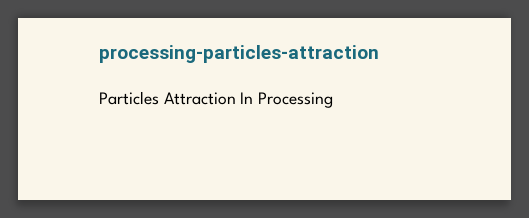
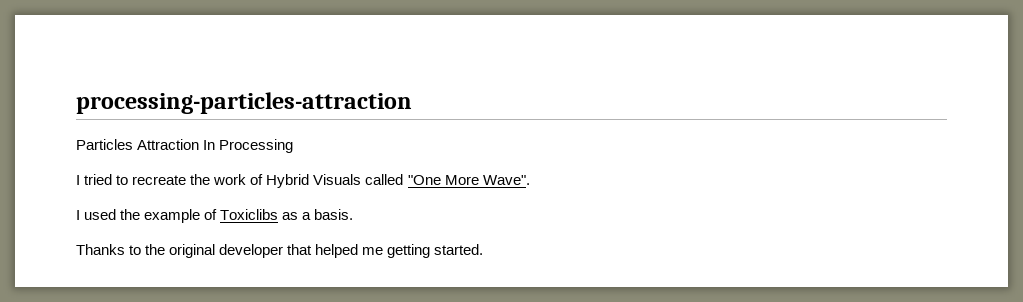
+ I tried to recreate the work of Hybrid Visuals called "One More Wave".
+ I used the example of Toxiclibs as a basis.
+ Thanks to the original developer that helped me getting started.

